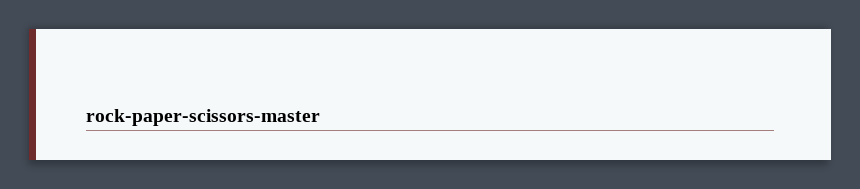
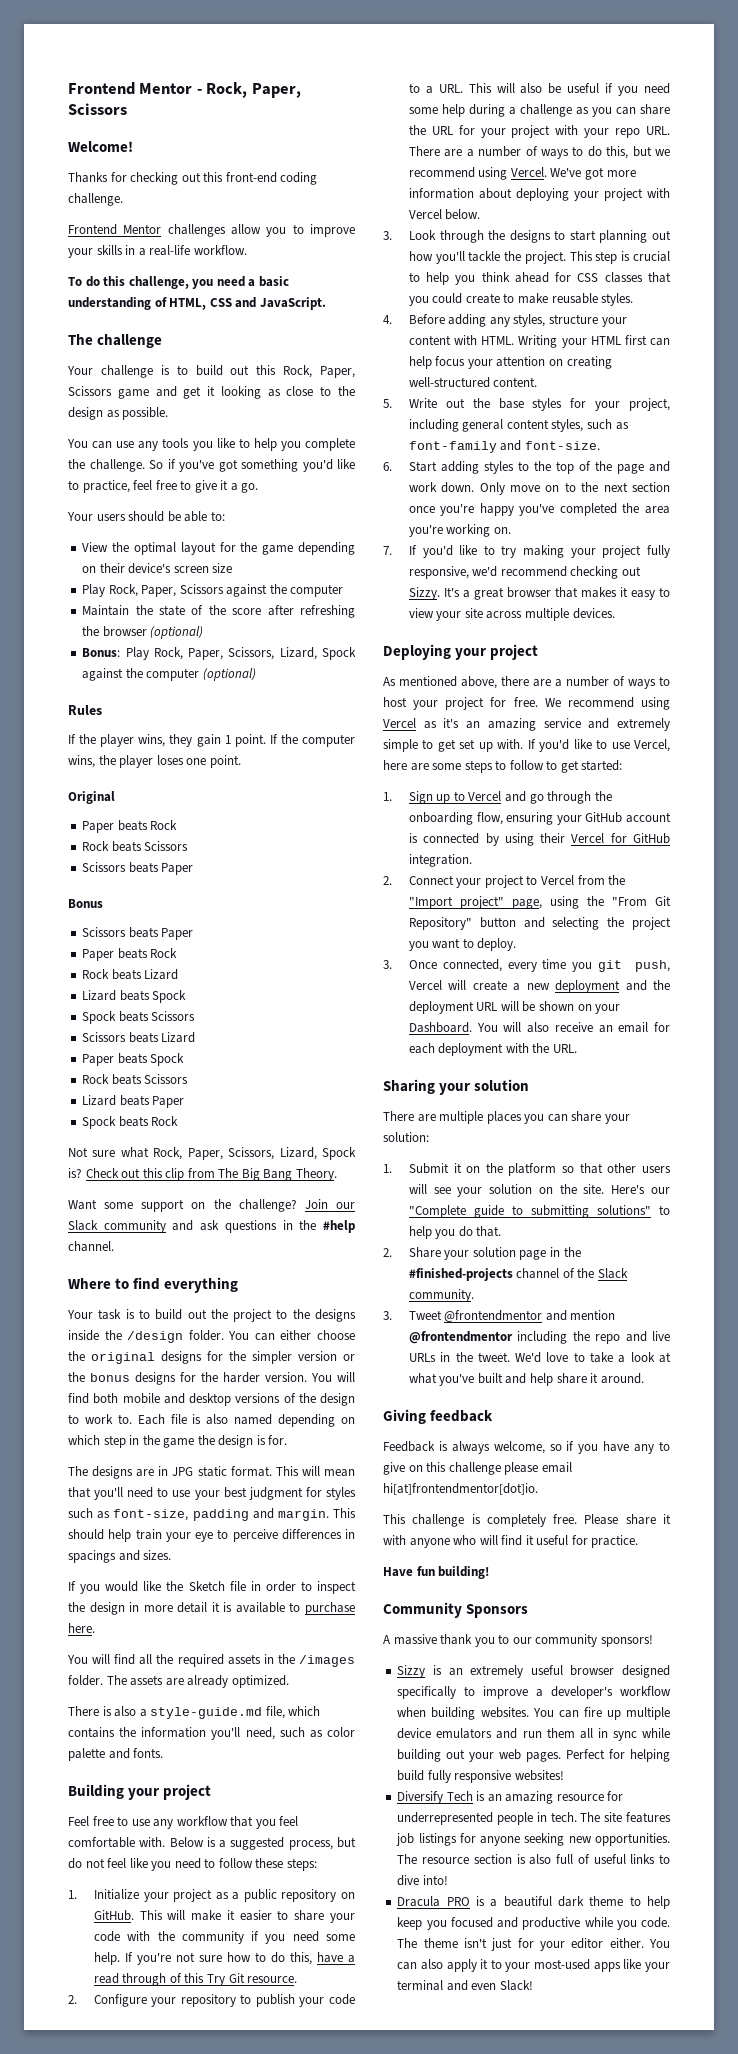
- rock-paper-scissors-master
+ Frontend Mentor - Rock, Paper, Scissors
+ Welcome!
+ Thanks for checking out this front-end coding challenge.
+ Frontend Mentor challenges allow you to improve your skills in a real-life workflow.
+ To do this challenge, you need a basic understanding of HTML, CSS and JavaScript.
+ The challenge
+ Your challenge is to build out this Rock, Paper, Scissors game and get it looking as close to the design as possible.
+ You can use any tools you like to help you complete the challenge. So if you've got something you'd like to practice, feel free to give it a go.
+ Your users should be able to:
+ View the optimal layout for the game depending on their device's screen size
+ Play Rock, Paper, Scissors against the computer
+ Maintain the state of the score after refreshing the browser (optional)
+ Bonus: Play Rock, Paper, Scissors, Lizard, Spock against the computer (optional)
+ Rules
+ If the player wins, they gain 1 point. If the computer wins, the player loses one point.
+ Original
+ Paper beats Rock
+ Rock beats Scissors
+ Scissors beats Paper
+ Bonus
+ Scissors beats Paper
+ Paper beats Rock
+ Rock beats Lizard
+ Lizard beats Spock
+ Spock beats Scissors
+ Scissors beats Lizard
+ Paper beats Spock
+ Rock beats Scissors
+ Lizard beats Paper
+ Spock beats Rock
+ Not sure what Rock, Paper, Scissors, Lizard, Spock is? Check out this clip from The Big Bang Theory.
+ Want some support on the challenge? Join our Slack community and ask questions in the #help channel.
+ Where to find everything
+ Your task is to build out the project to the designs inside the /design folder. You can either choose the original designs for the simpler version or the bonus designs for the harder version. You will find both mobile and desktop versions of the design to work to. Each file is also named depending on which step in the game the design is for.
+ The designs are in JPG static format. This will mean that you'll need to use your best judgment for styles such as font-size, padding and margin. This should help train your eye to perceive differences in spacings and sizes.
+ If you would like the Sketch file in order to inspect the design in more detail it is available to purchase here.
+ You will find all the required assets in the /images folder. The assets are already optimized.
+ There is also a style-guide.md file, which contains the information you'll need, such as color palette and fonts.
+ Building your project
+ Feel free to use any workflow that you feel comfortable with. Below is a suggested process, but do not feel like you need to follow these steps:
+ 1. Initialize your project as a public repository on GitHub. This will make it easier to share your code with the community if you need some help. If you're not sure how to do this, have a read through of this Try Git resource.
+ 2. Configure your repository to publish your code to a URL. This will also be useful if you need some help during a challenge as you can share the URL for your project with your repo URL. There are a number of ways to do this, but we recommend using Vercel. We've got more information about deploying your project with Vercel below.
+ 3. Look through the designs to start planning out how you'll tackle the project. This step is crucial to help you think ahead for CSS classes that you could create to make reusable styles.
+ 4. Before adding any styles, structure your content with HTML. Writing your HTML first can help focus your attention on creating well-structured content.
+ 5. Write out the base styles for your project, including general content styles, such as font-family and font-size.
+ 6. Start adding styles to the top of the page and work down. Only move on to the next section once you're happy you've completed the area you're working on.
+ 7. If you'd like to try making your project fully responsive, we'd recommend checking out Sizzy. It's a great browser that makes it easy to view your site across multiple devices.
+ Deploying your project
+ As mentioned above, there are a number of ways to host your project for free. We recommend using Vercel as it's an amazing service and extremely simple to get set up with. If you'd like to use Vercel, here are some steps to follow to get started:
+ 1. Sign up to Vercel and go through the onboarding flow, ensuring your GitHub account is connected by using their Vercel for GitHub integration.
+ 2. Connect your project to Vercel from the "Import project" page, using the "From Git Repository" button and selecting the project you want to deploy.
+ 3. Once connected, every time you git push, Vercel will create a new deployment and the deployment URL will be shown on your Dashboard. You will also receive an email for each deployment with the URL.
+ Sharing your solution
+ There are multiple places you can share your solution:
+ 1. Submit it on the platform so that other users will see your solution on the site. Here's our "Complete guide to submitting solutions" to help you do that.
+ 2. Share your solution page in the #finished-projects channel of the Slack community.
+ 3. Tweet @frontendmentor and mention @frontendmentor including the repo and live URLs in the tweet. We'd love to take a look at what you've built and help share it around.
+ Giving feedback
+ Feedback is always welcome, so if you have any to give on this challenge please email hi[at]frontendmentor[dot]io.
+ This challenge is completely free. Please share it with anyone who will find it useful for practice.
+ Have fun building!
+ Community Sponsors
+ A massive thank you to our community sponsors!
+ Sizzy is an extremely useful browser designed specifically to improve a developer's workflow when building websites. You can fire up multiple device emulators and run them all in sync while building out your web pages. Perfect for helping build fully responsive websites!
+ Diversify Tech is an amazing resource for underrepresented people in tech. The site features job listings for anyone seeking new opportunities. The resource section is also full of useful links to dive into!
+ Dracula PRO is a beautiful dark theme to help keep you focused and productive while you code. The theme isn't just for your editor either. You can also apply it to your most-used apps like your terminal and even Slack!

